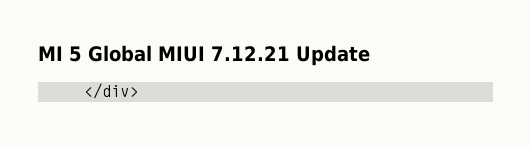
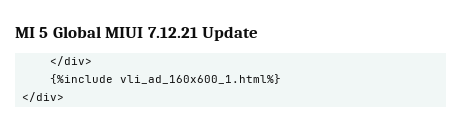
+ {%include vli_ad_160x600_1.html%}
+ </div>

